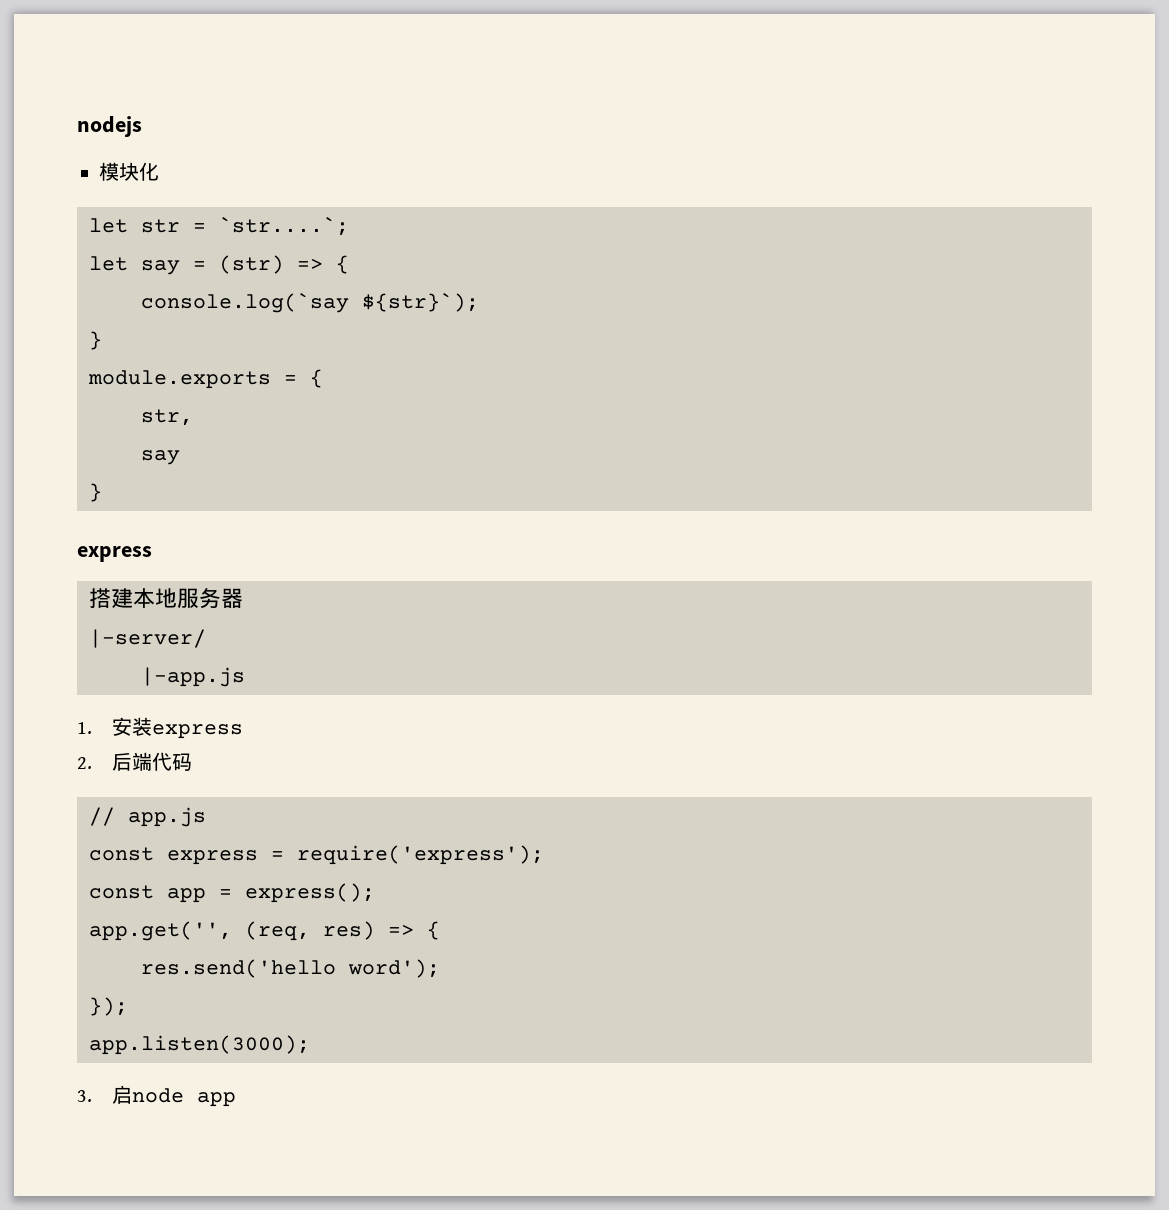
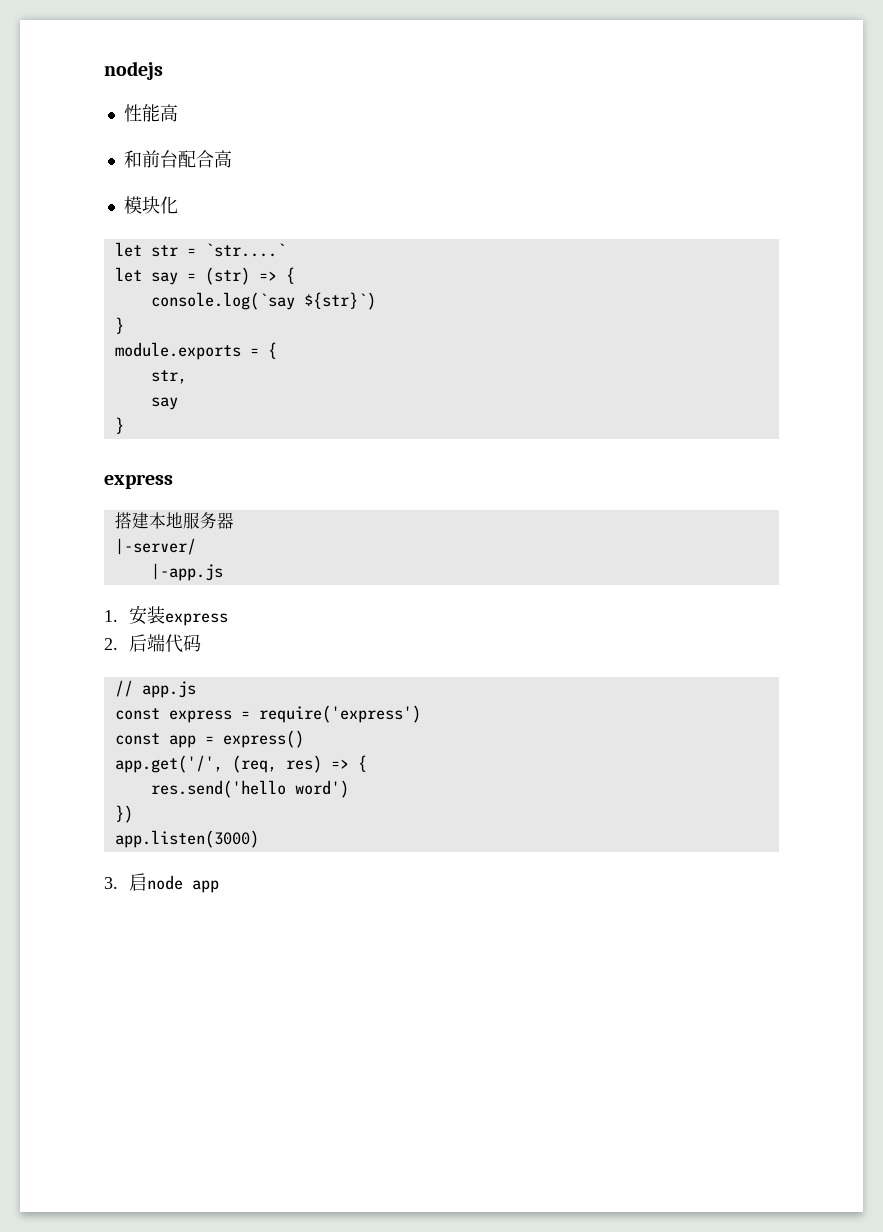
+ 性能高
+ 和前台配合高
- let str = `str....`;
+ let str = `str....`
- console.log(`say ${str}`);
+ console.log(`say ${str}`)
- const express = require('express');
+ const express = require('express')
- const app = express();
- app.get('', (req, res) => {
+ const app = express()
+ app.get('/', (req, res) => {
- res.send('hello word');
- });
- app.listen(3000);
+ res.send('hello word')
+ })
+ app.listen(3000)

